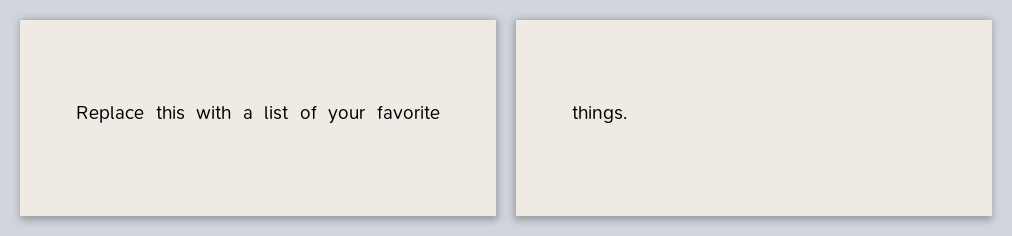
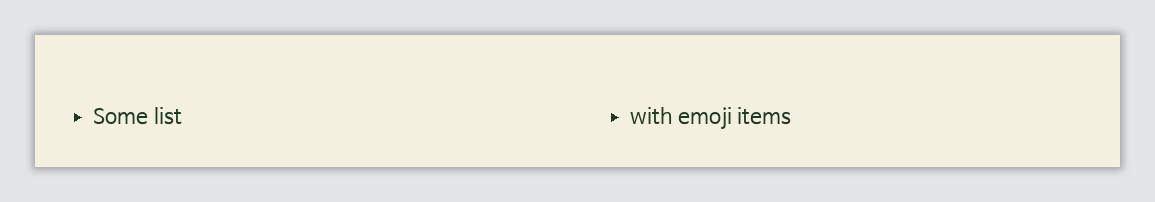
- Replace this with a list of your favorite things.
+ Some list
+ with emoji items

